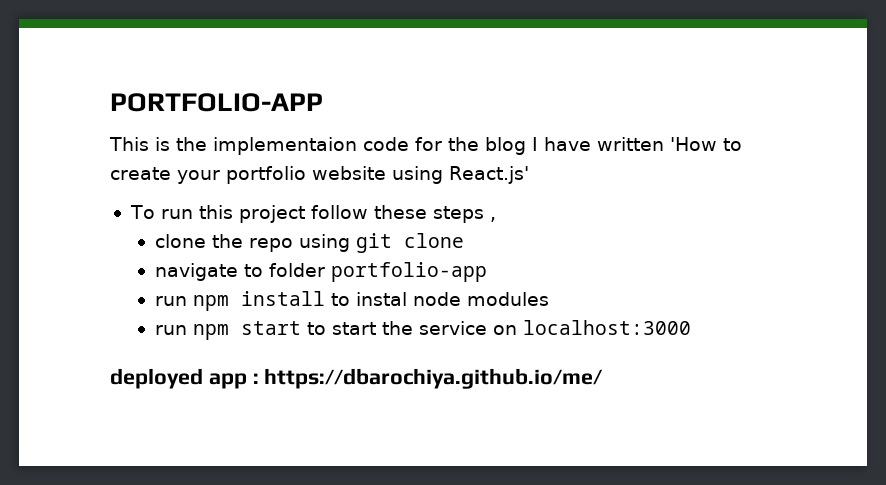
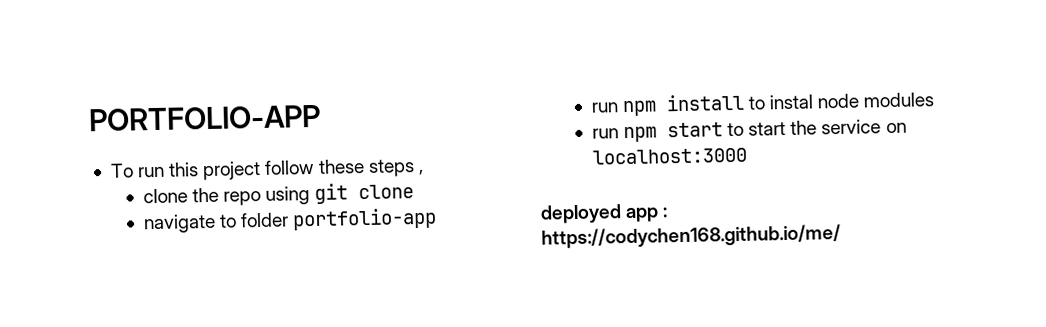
- This is the implementaion code for the blog I have written 'How to create your portfolio website using React.js'
- deployed app : https://dbarochiya.github.io/me/
+ deployed app : https://codychen168.github.io/me/

